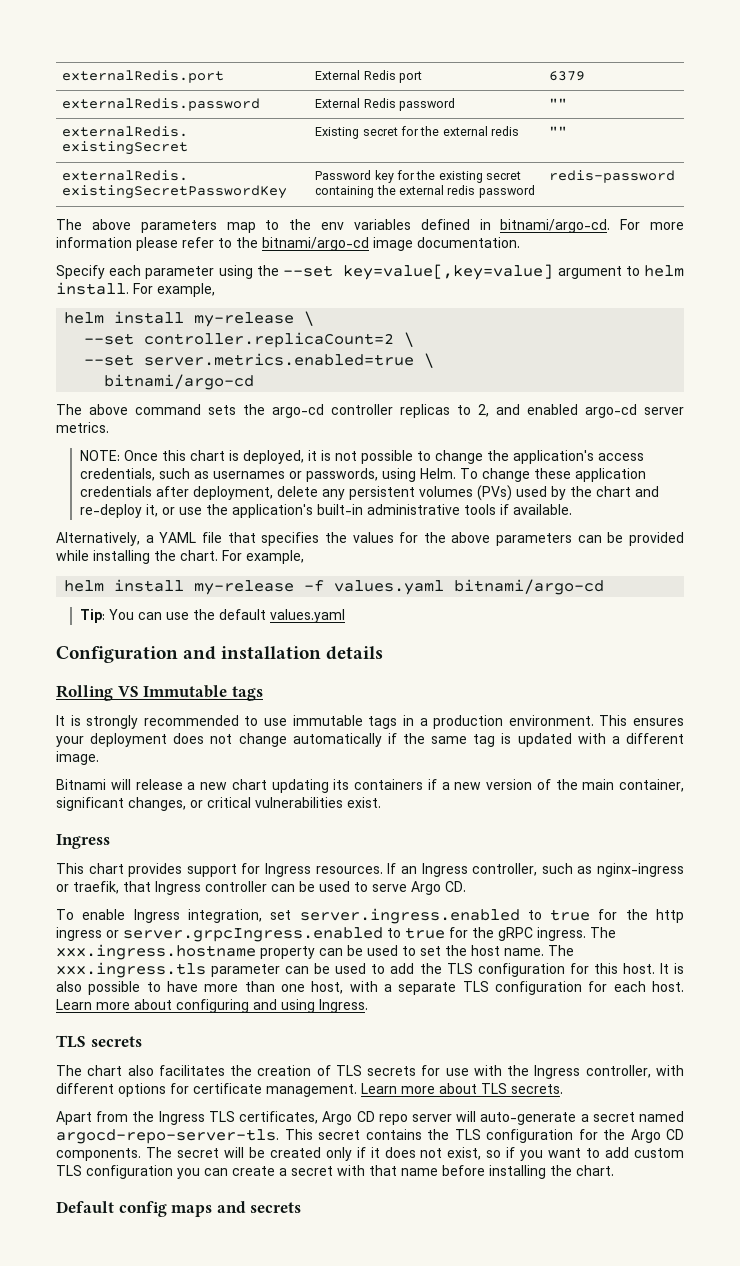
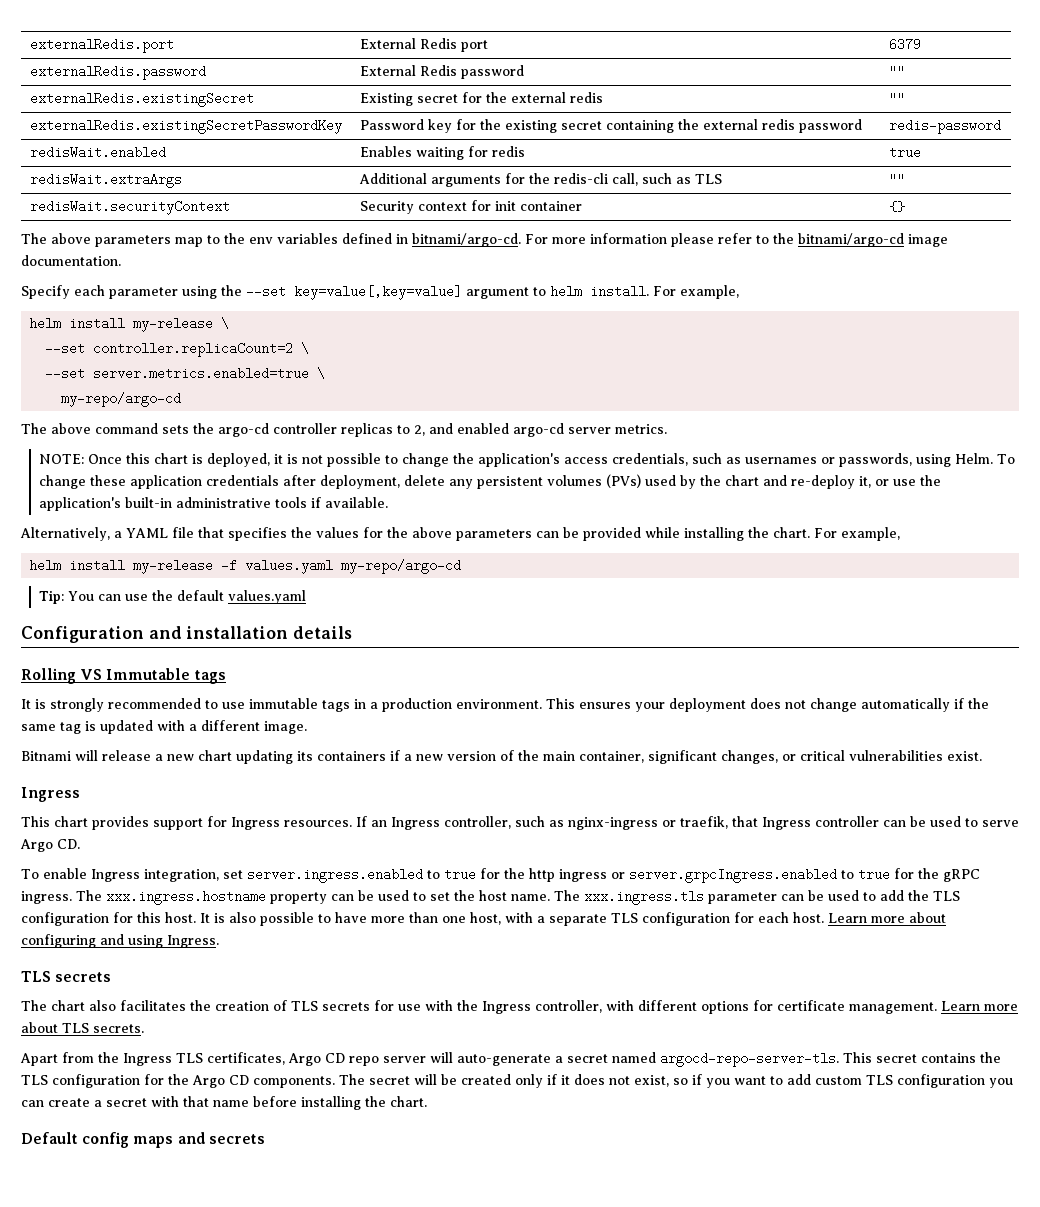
+ redisWait.enabled | Enables waiting for redis | true
+ redisWait.extraArgs | Additional arguments for the redis-cli call, such as TLS | ""
+ redisWait.securityContext | Security context for init container | {}
  --set server.metrics.enabled=true \
- bitnami/argo-cd
+ my-repo/argo-cd
- helm install my-release -f values.yaml bitnami/argo-cd
+ helm install my-release -f values.yaml my-repo/argo-cd

